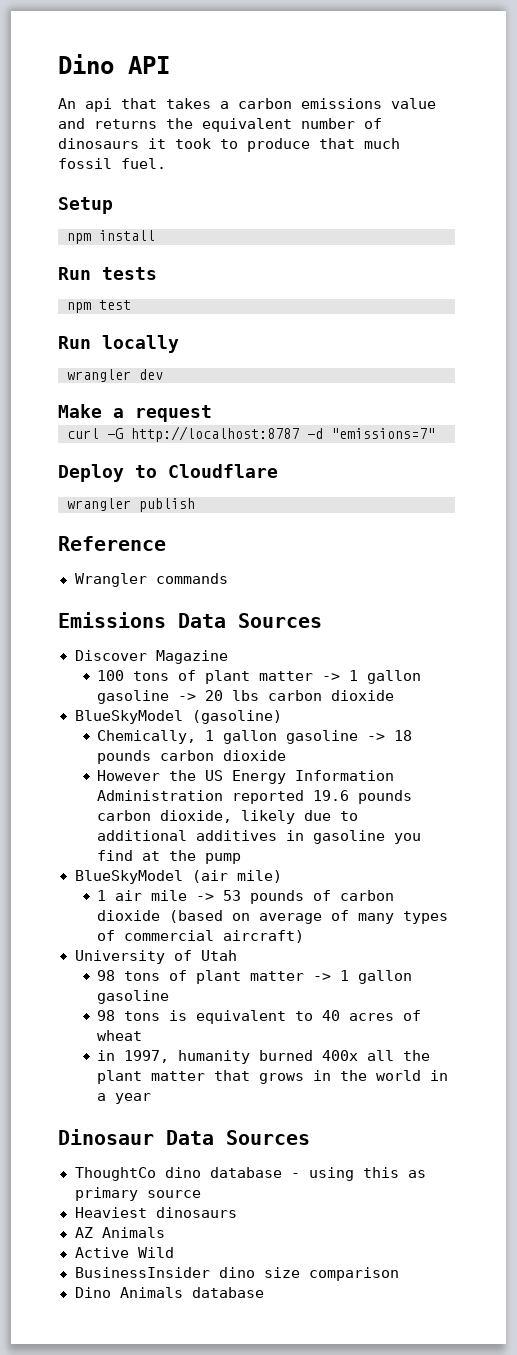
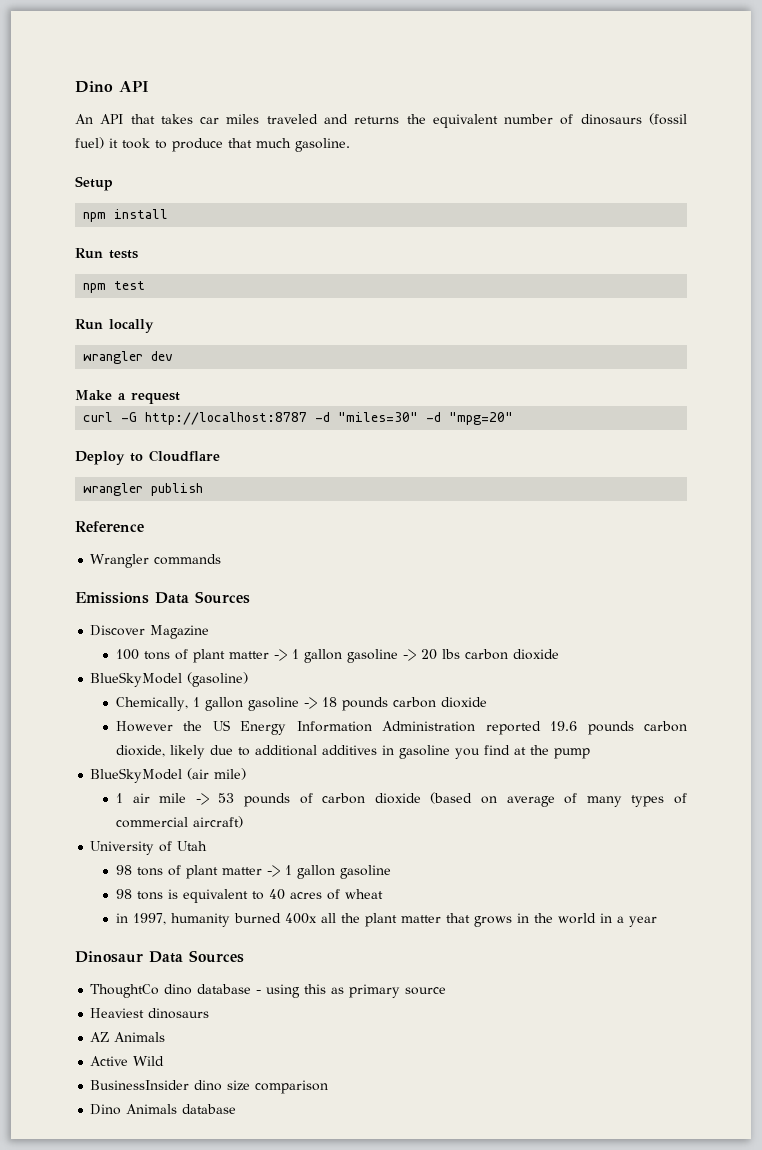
- An api that takes a carbon emissions value and returns the equivalent number of dinosaurs it took to produce that much fossil fuel.
+ An API that takes car miles traveled and returns the equivalent number of dinosaurs (fossil fuel) it took to produce that much gasoline.
- curl -G http://localhost:8787 -d "emissions=7"
+ curl -G http://localhost:8787 -d "miles=30" -d "mpg=20"

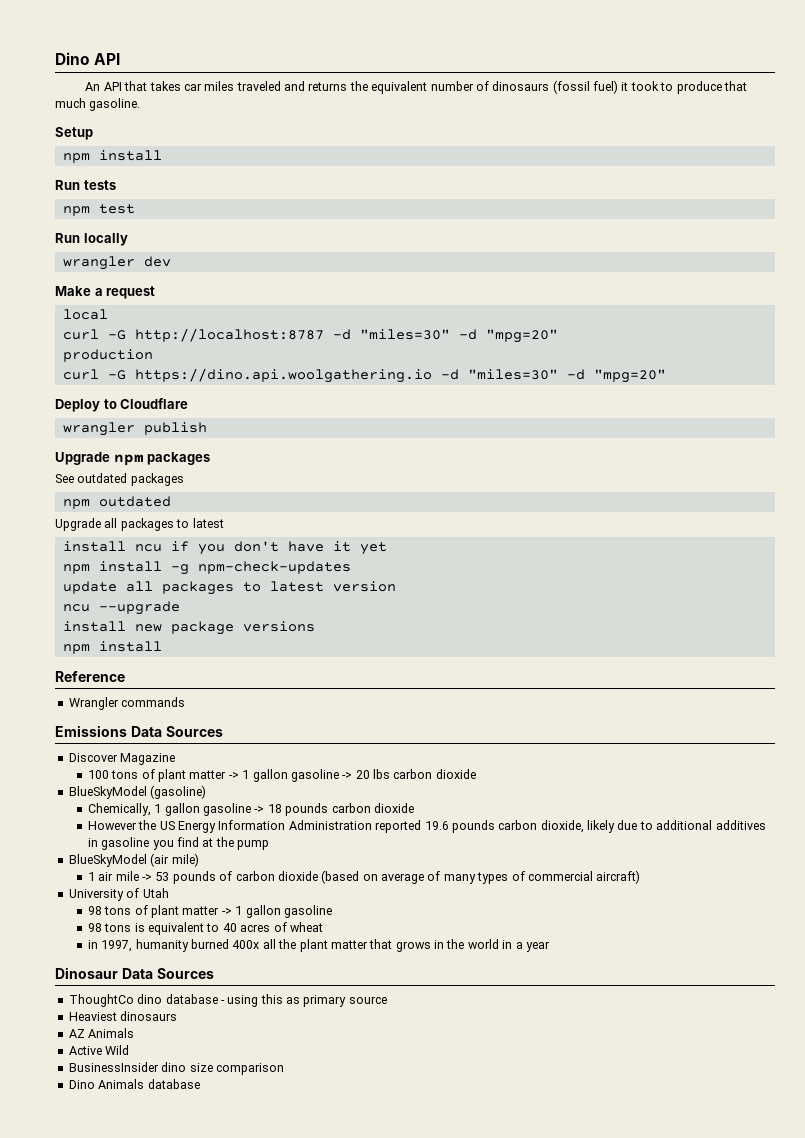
+ local
+ production
+ curl -G https://dino.api.woolgathering.io -d "miles=30" -d "mpg=20"
+ Upgrade npm packages
+ See outdated packages
+ npm outdated
+ Upgrade all packages to latest
+ install ncu if you don't have it yet
+ npm install -g npm-check-updates
+ update all packages to latest version
+ ncu --upgrade
+ install new package versions
+ npm install

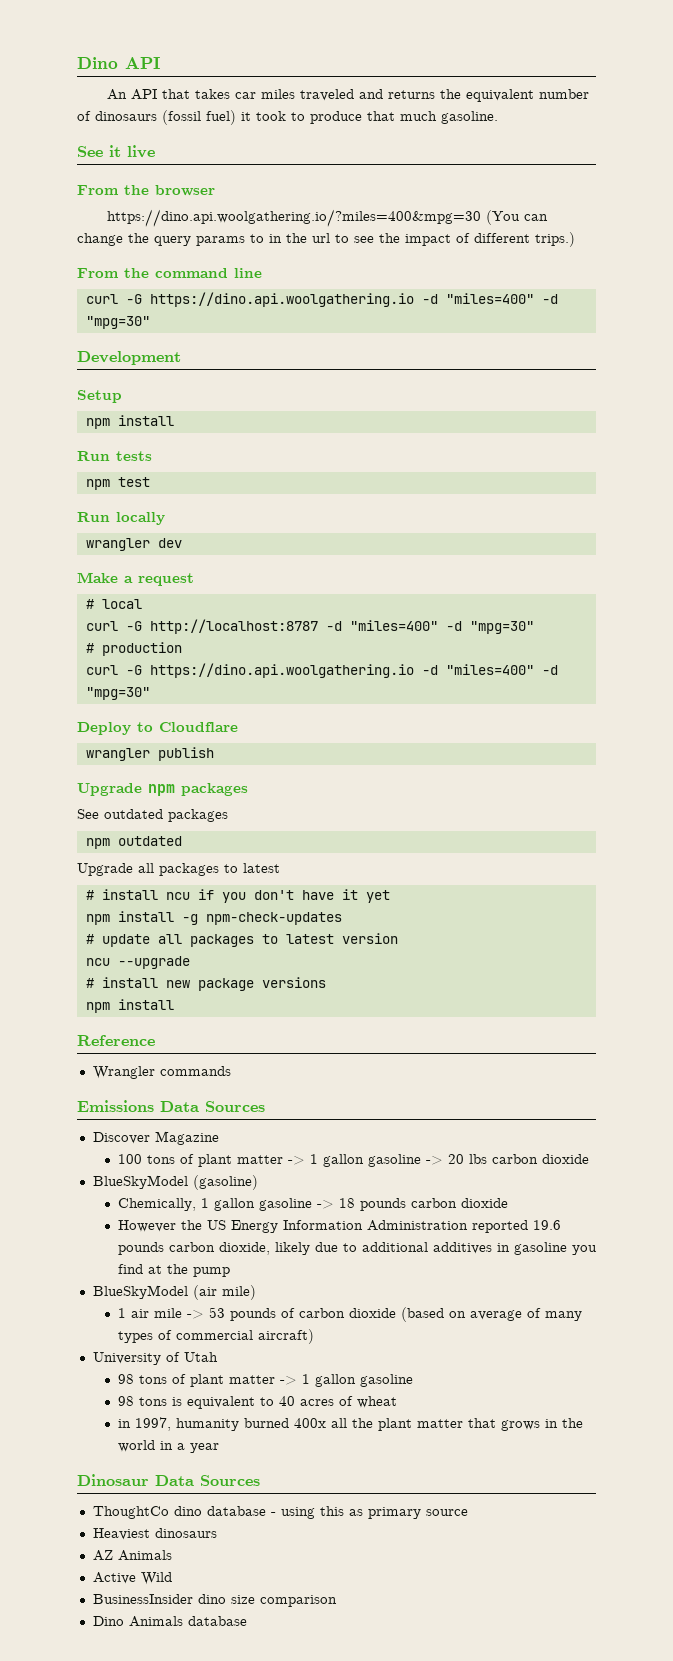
+ See it live
+ From the browser
+ https://dino.api.woolgathering.io/?miles=400&mpg=30 (You can change the query params to in the url to see the impact of different trips.)
+ From the command line
+ curl -G https://dino.api.woolgathering.io -d "miles=400" -d "mpg=30"
+ Development
- local
+ # local
- curl -G http://localhost:8787 -d "miles=30" -d "mpg=20"
- production
- curl -G https://dino.api.woolgathering.io -d "miles=30" -d "mpg=20"
+ curl -G http://localhost:8787 -d "miles=400" -d "mpg=30"
+ # production
+ curl -G https://dino.api.woolgathering.io -d "miles=400" -d "mpg=30"
- install ncu if you don't have it yet
+ # install ncu if you don't have it yet
- update all packages to latest version
+ # update all packages to latest version
- install new package versions
+ # install new package versions

